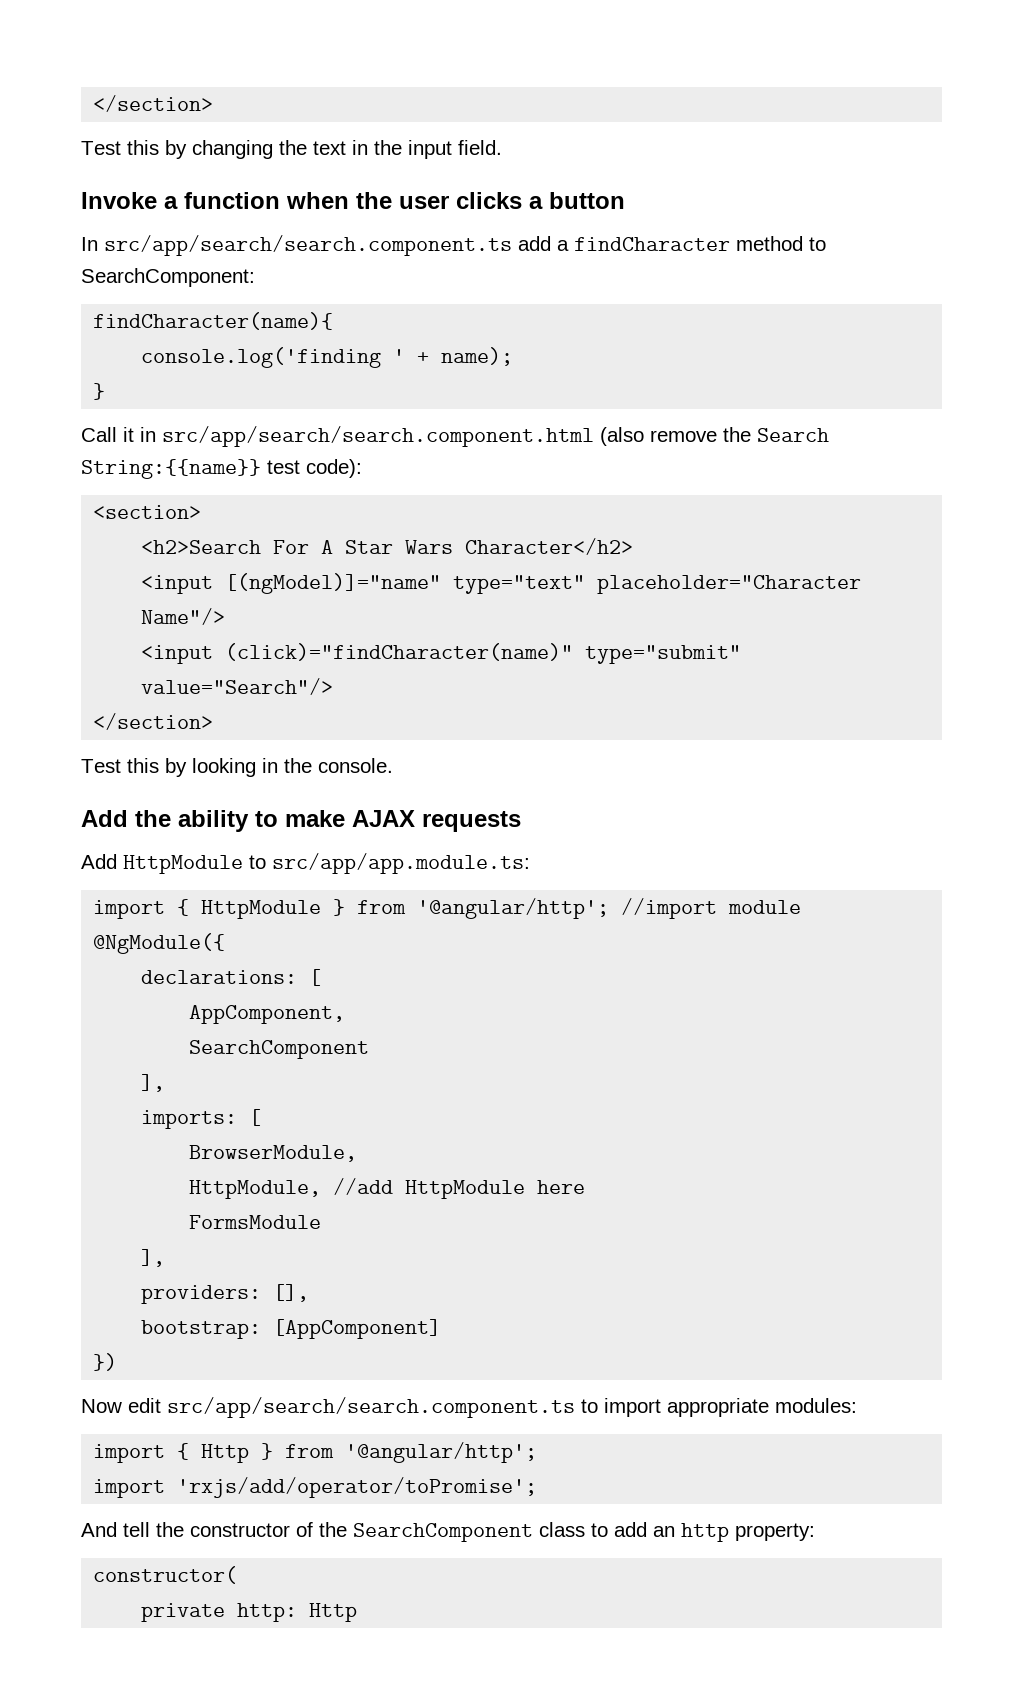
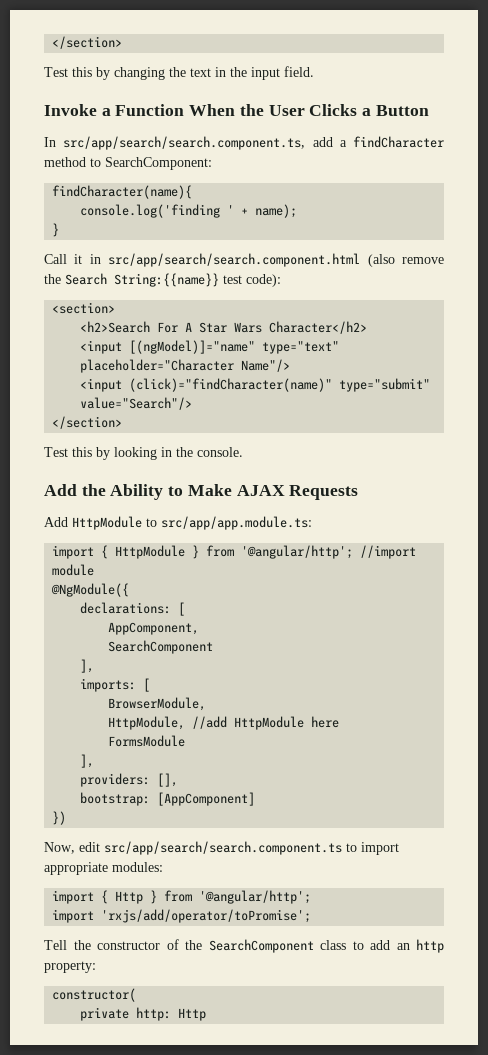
- Invoke a function when the user clicks a button
+ Invoke a Function When the User Clicks a Button
- In src/app/search/search.component.ts add a findCharacter method to SearchComponent:
+ In src/app/search/search.component.ts, add a findCharacter method to SearchComponent:
- Add the ability to make AJAX requests
+ Add the Ability to Make AJAX Requests
- Now edit src/app/search/search.component.ts to import appropriate modules:
+ Now, edit src/app/search/search.component.ts to import appropriate modules:
- And tell the constructor of the SearchComponent class to add an http property:
+ Tell the constructor of the SearchComponent class to add an http property:

